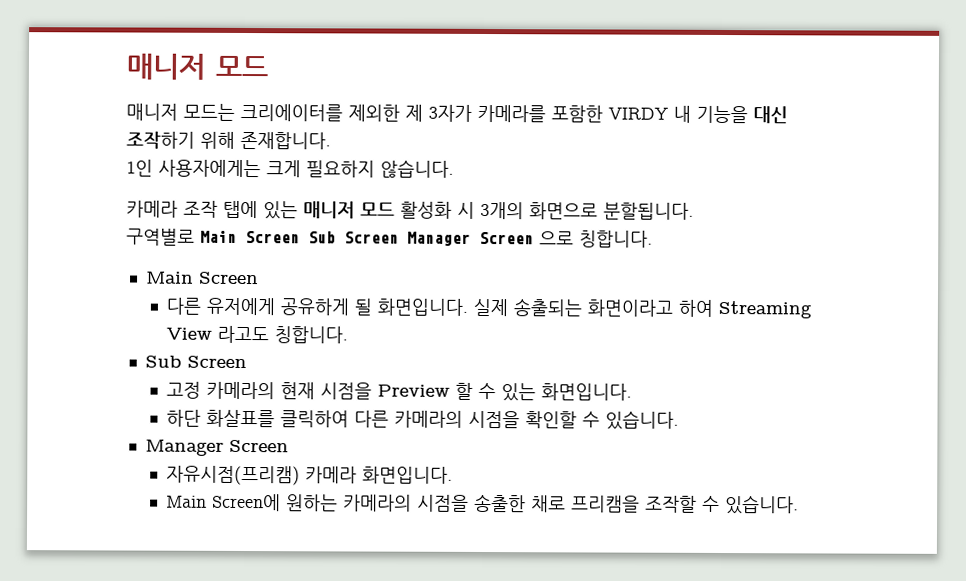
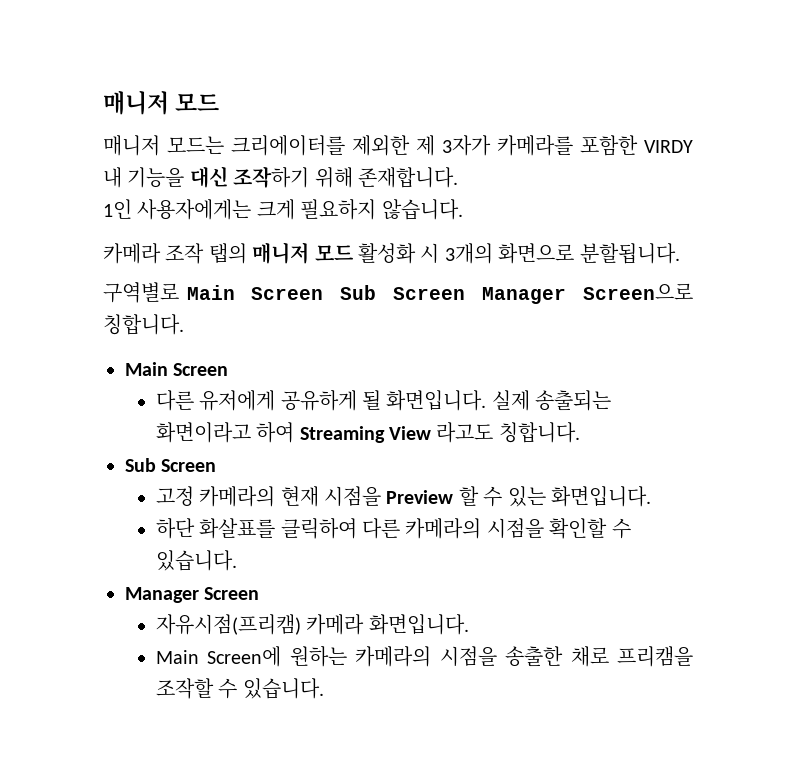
- 카메라 조작 탭에 있는 매니저 모드 활성화 시 3개의 화면으로 분할됩니다.
+ 카메라 조작 탭의 매니저 모드 활성화 시 3개의 화면으로 분할됩니다.
- 구역별로 Main Screen Sub Screen Manager Screen 으로 칭합니다.
+ 구역별로 Main Screen Sub Screen Manager Screen으로 칭합니다.

